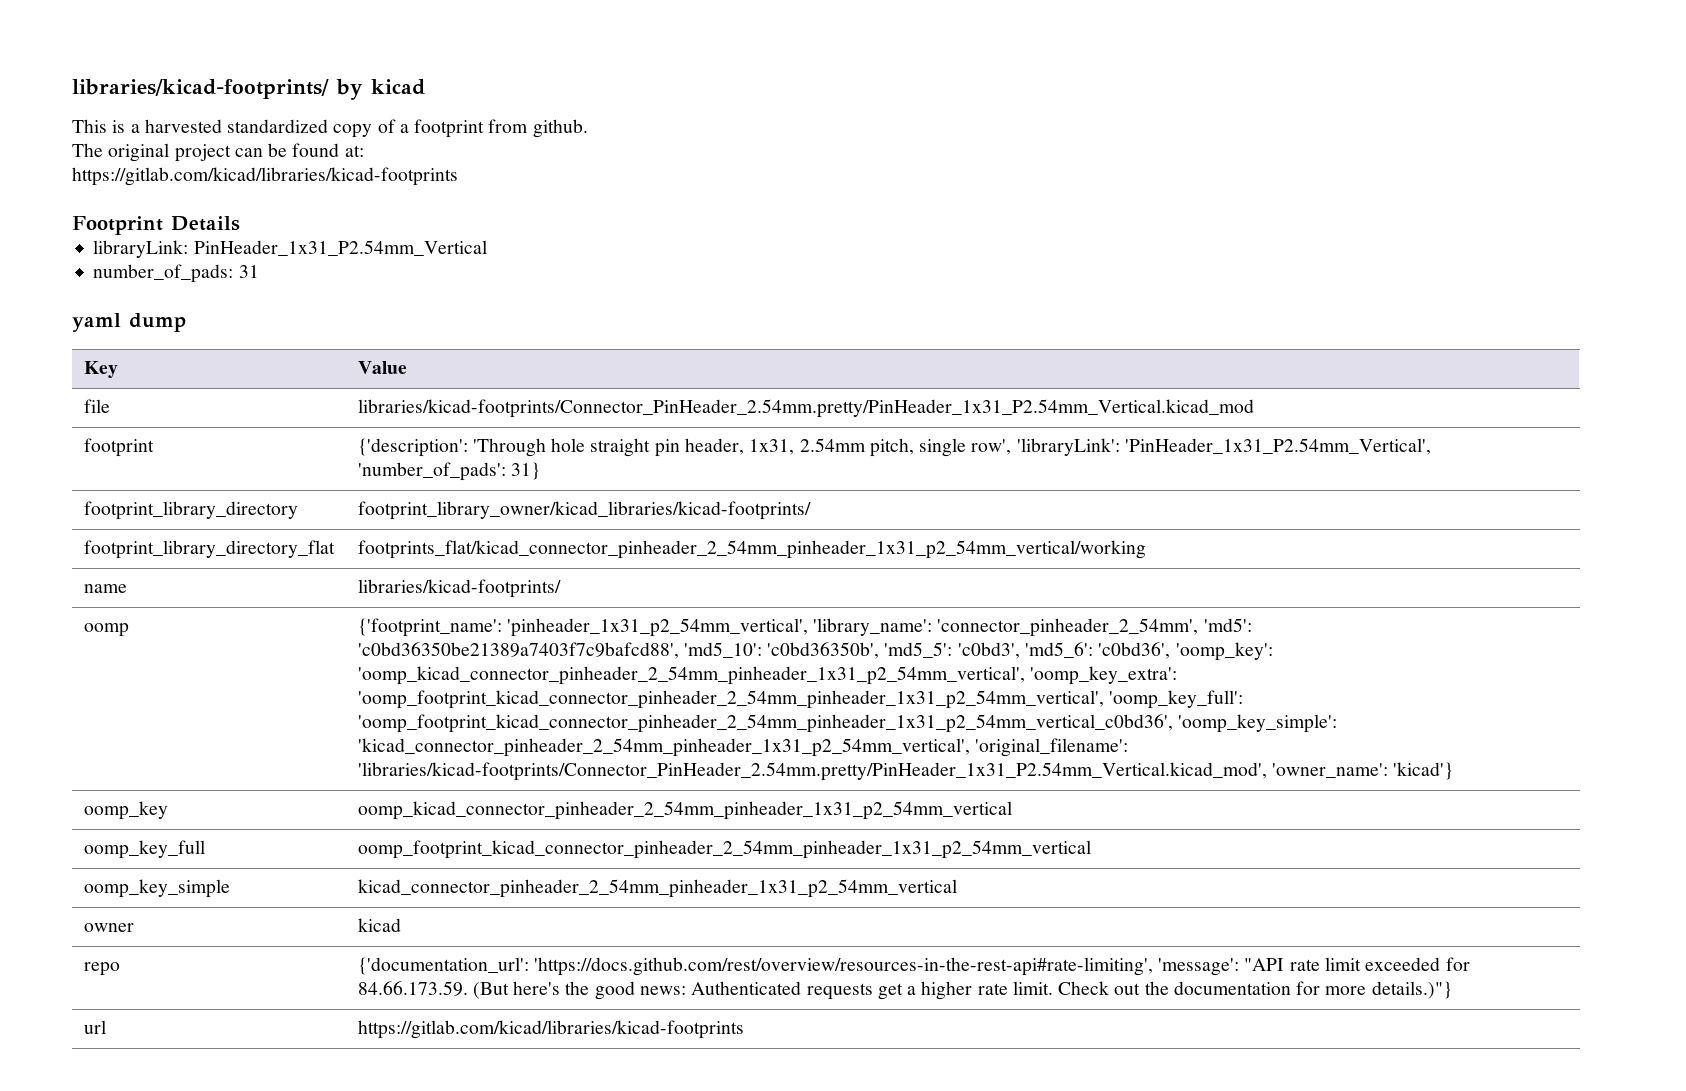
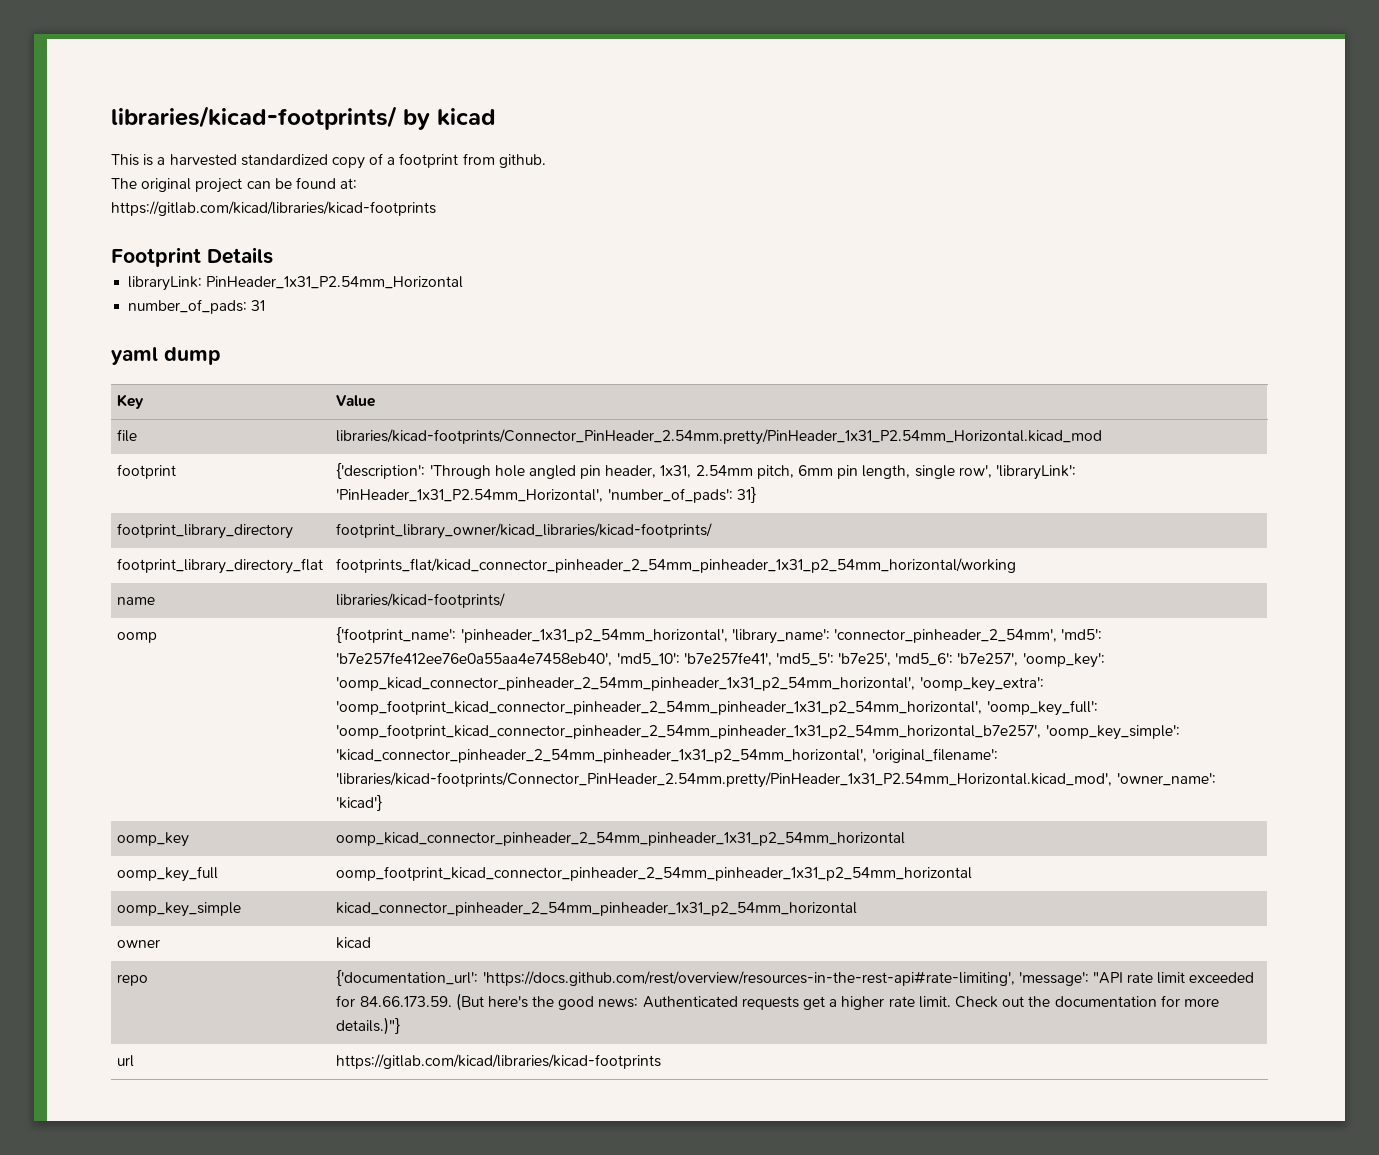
- libraryLink: PinHeader_1x31_P2.54mm_Vertical
+ libraryLink: PinHeader_1x31_P2.54mm_Horizontal
- file | libraries/kicad-footprints/Connector_PinHeader_2.54mm.pretty/PinHeader_1x31_P2.54mm_Vertical.kicad_mod
+ file | libraries/kicad-footprints/Connector_PinHeader_2.54mm.pretty/PinHeader_1x31_P2.54mm_Horizontal.kicad_mod
- footprint | {'description': 'Through hole straight pin header, 1x31, 2.54mm pitch, single row', 'libraryLink': 'PinHeader_1x31_P2.54mm_Vertical', 'number_of_pads': 31}
+ footprint | {'description': 'Through hole angled pin header, 1x31, 2.54mm pitch, 6mm pin length, single row', 'libraryLink': 'PinHeader_1x31_P2.54mm_Horizontal', 'number_of_pads': 31}
- footprint_library_directory_flat | footprints_flat/kicad_connector_pinheader_2_54mm_pinheader_1x31_p2_54mm_vertical/working
+ footprint_library_directory_flat | footprints_flat/kicad_connector_pinheader_2_54mm_pinheader_1x31_p2_54mm_horizontal/working
- oomp | {'footprint_name': 'pinheader_1x31_p2_54mm_vertical', 'library_name': 'connector_pinheader_2_54mm', 'md5': 'c0bd36350be21389a7403f7c9bafcd88', 'md5_10': 'c0bd36350b', 'md5_5': 'c0bd3', 'md5_6': 'c0bd36', 'oomp_key': 'oomp_kicad_connector_pinheader_2_54mm_pinheader_1x31_p2_54mm_vertical', 'oomp_key_extra': 'oomp_footprint_kicad_connector_pinheader_2_54mm_pinheader_1x31_p2_54mm_vertical', 'oomp_key_full': 'oomp_footprint_kicad_connector_pinheader_2_54mm_pinheader_1x31_p2_54mm_vertical_c0bd36', 'oomp_key_simple': 'kicad_connector_pinheader_2_54mm_pinheader_1x31_p2_54mm_vertical', 'original_filename': 'libraries/kicad-footprints/Connector_PinHeader_2.54mm.pretty/PinHeader_1x31_P2.54mm_Vertical.kicad_mod', 'owner_name': 'kicad'}
+ oomp | {'footprint_name': 'pinheader_1x31_p2_54mm_horizontal', 'library_name': 'connector_pinheader_2_54mm', 'md5': 'b7e257fe412ee76e0a55aa4e7458eb40', 'md5_10': 'b7e257fe41', 'md5_5': 'b7e25', 'md5_6': 'b7e257', 'oomp_key': 'oomp_kicad_connector_pinheader_2_54mm_pinheader_1x31_p2_54mm_horizontal', 'oomp_key_extra': 'oomp_footprint_kicad_connector_pinheader_2_54mm_pinheader_1x31_p2_54mm_horizontal', 'oomp_key_full': 'oomp_footprint_kicad_connector_pinheader_2_54mm_pinheader_1x31_p2_54mm_horizontal_b7e257', 'oomp_key_simple': 'kicad_connector_pinheader_2_54mm_pinheader_1x31_p2_54mm_horizontal', 'original_filename': 'libraries/kicad-footprints/Connector_PinHeader_2.54mm.pretty/PinHeader_1x31_P2.54mm_Horizontal.kicad_mod', 'owner_name': 'kicad'}
- oomp_key | oomp_kicad_connector_pinheader_2_54mm_pinheader_1x31_p2_54mm_vertical
+ oomp_key | oomp_kicad_connector_pinheader_2_54mm_pinheader_1x31_p2_54mm_horizontal
- oomp_key_full | oomp_footprint_kicad_connector_pinheader_2_54mm_pinheader_1x31_p2_54mm_vertical
+ oomp_key_full | oomp_footprint_kicad_connector_pinheader_2_54mm_pinheader_1x31_p2_54mm_horizontal
- oomp_key_simple | kicad_connector_pinheader_2_54mm_pinheader_1x31_p2_54mm_vertical
+ oomp_key_simple | kicad_connector_pinheader_2_54mm_pinheader_1x31_p2_54mm_horizontal

